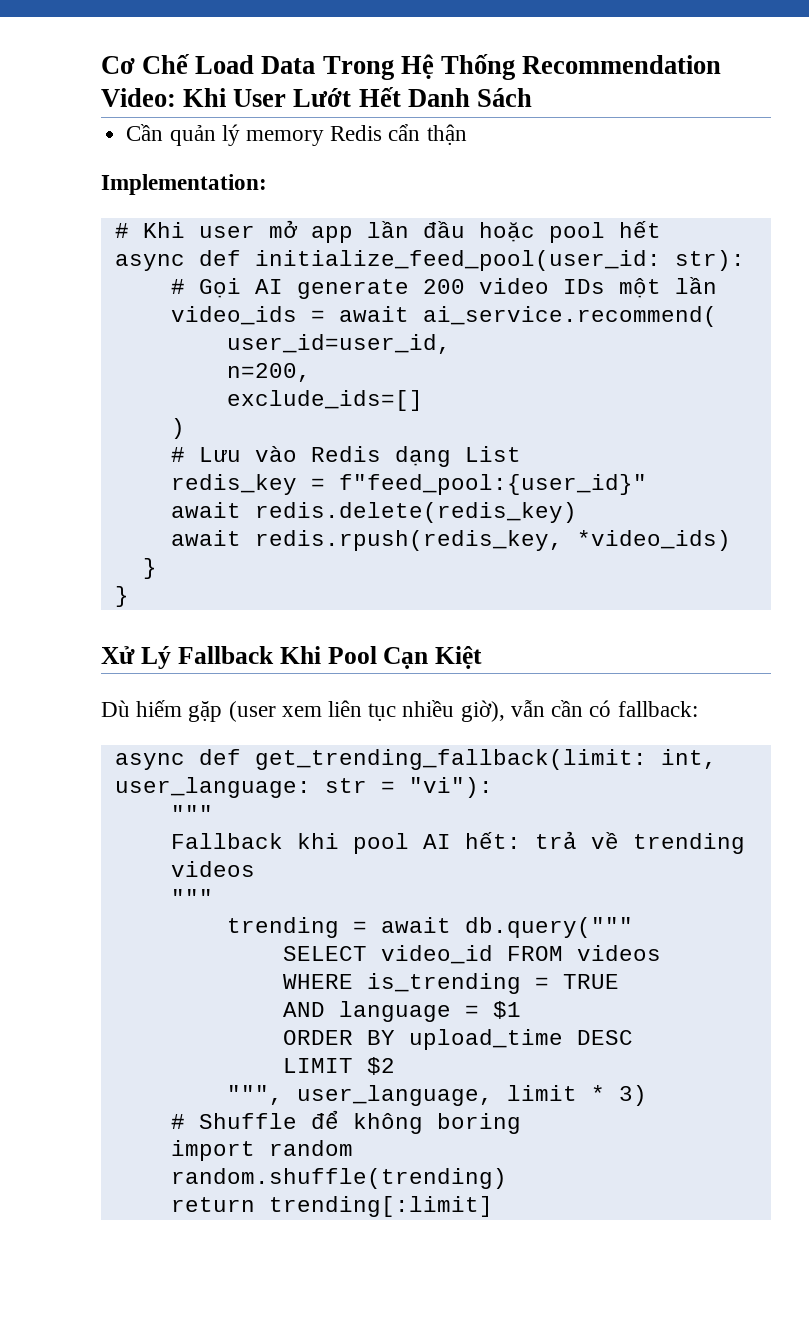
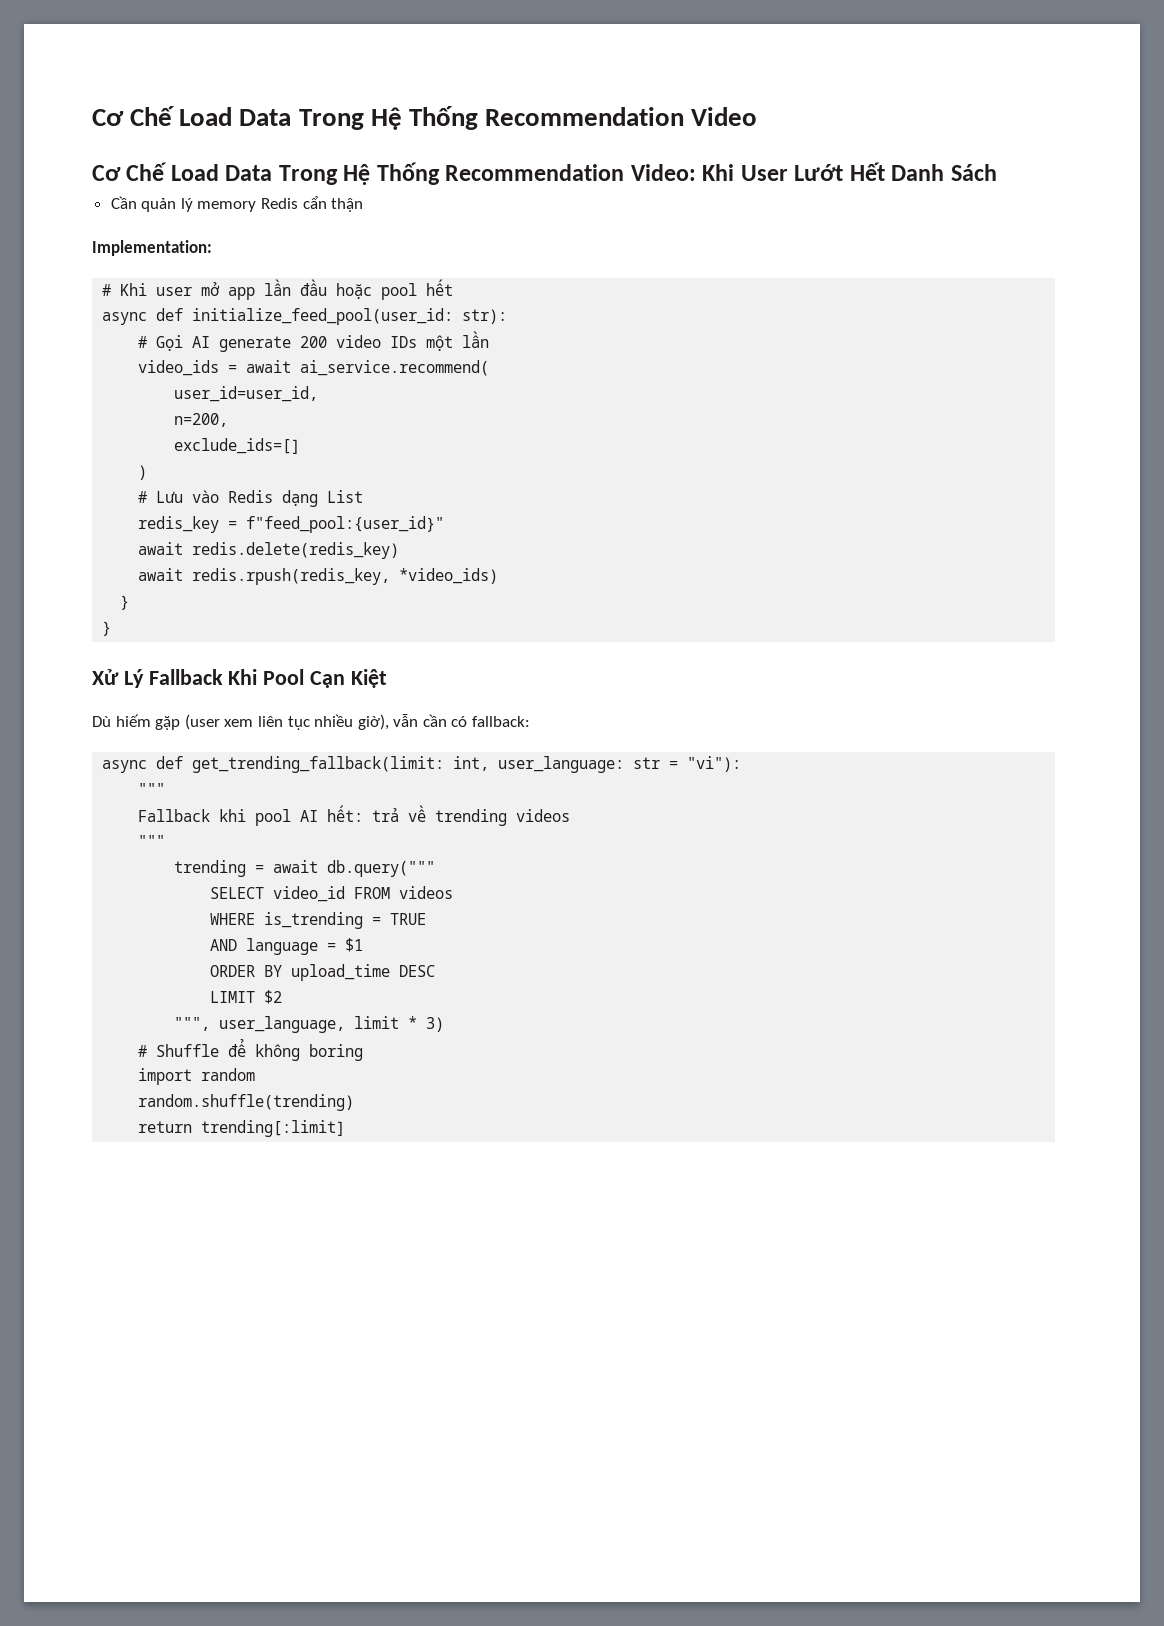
+ Cơ Chế Load Data Trong Hệ Thống Recommendation Video

